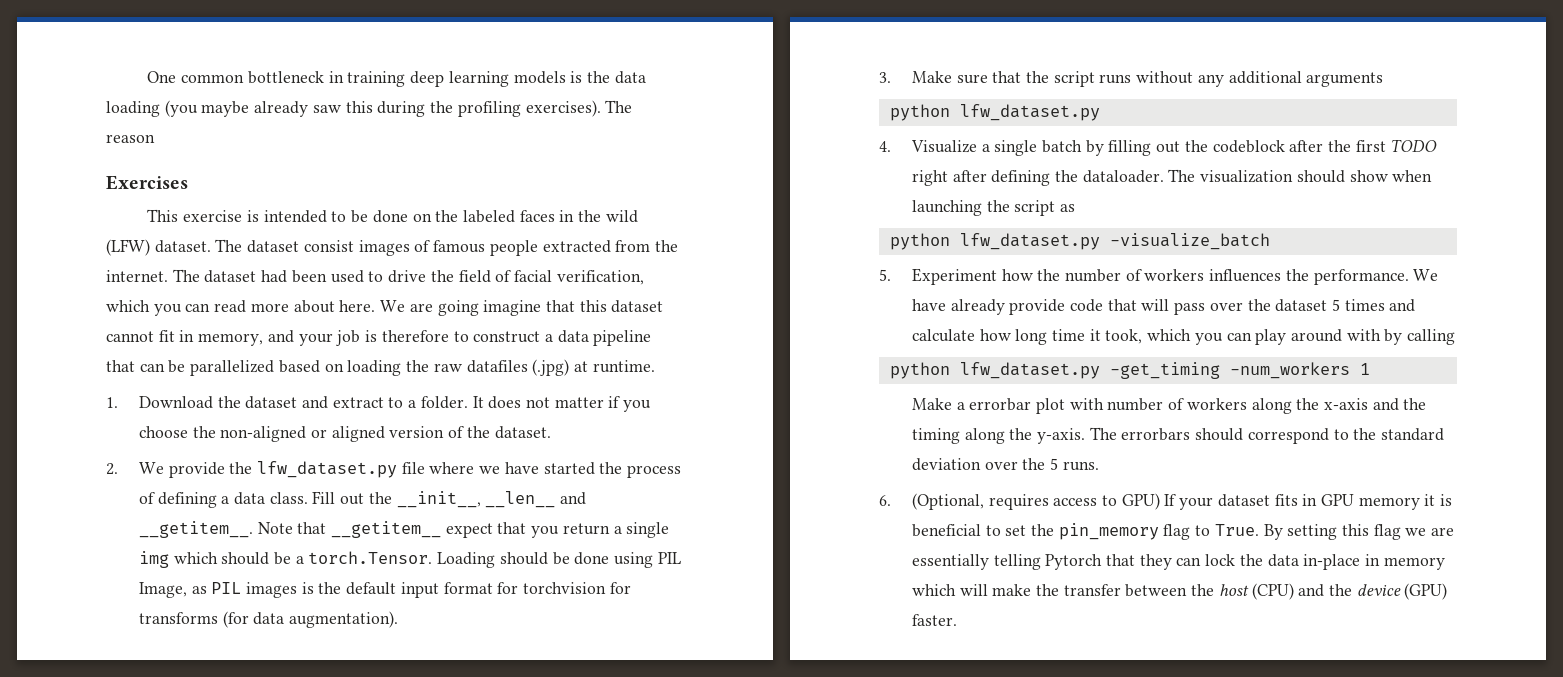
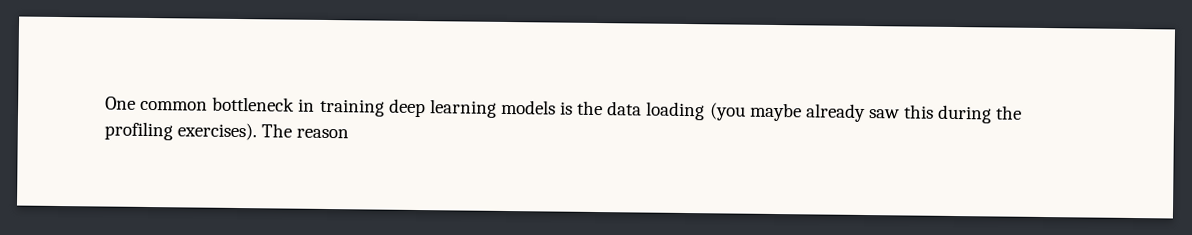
- Exercises
- This exercise is intended to be done on the labeled faces in the wild (LFW) dataset. The dataset consist images of famous people extracted from the internet. The dataset had been used to drive the field of facial verification, which you can read more about here. We are going imagine that this dataset cannot fit in memory, and your job is therefore to construct a data pipeline that can be parallelized based on loading the raw datafiles (.jpg) at runtime.
- 1. Download the dataset and extract to a folder. It does not matter if you choose the non-aligned or aligned version of the dataset.
- 2. We provide the lfw_dataset.py file where we have started the process of defining a data class. Fill out the __init__, __len__ and __getitem__. Note that __getitem__ expect that you return a single img which should be a torch.Tensor. Loading should be done using PIL Image, as PIL images is the default input format for torchvision for transforms (for data augmentation).
- 3. Make sure that the script runs without any additional arguments
- python lfw_dataset.py
- 4. Visualize a single batch by filling out the codeblock after the first TODO right after defining the dataloader. The visualization should show when launching the script as
- python lfw_dataset.py -visualize_batch
- 5. Experiment how the number of workers influences the performance. We have already provide code that will pass over the dataset 5 times and calculate how long time it took, which you can play around with by calling
- python lfw_dataset.py -get_timing -num_workers 1
- Make a errorbar plot with number of workers along the x-axis and the timing along the y-axis. The errorbars should correspond to the standard deviation over the 5 runs.
- 6. (Optional, requires access to GPU) If your dataset fits in GPU memory it is beneficial to set the pin_memory flag to True. By setting this flag we are essentially telling Pytorch that they can lock the data in-place in memory which will make the transfer between the host (CPU) and the device (GPU) faster.

